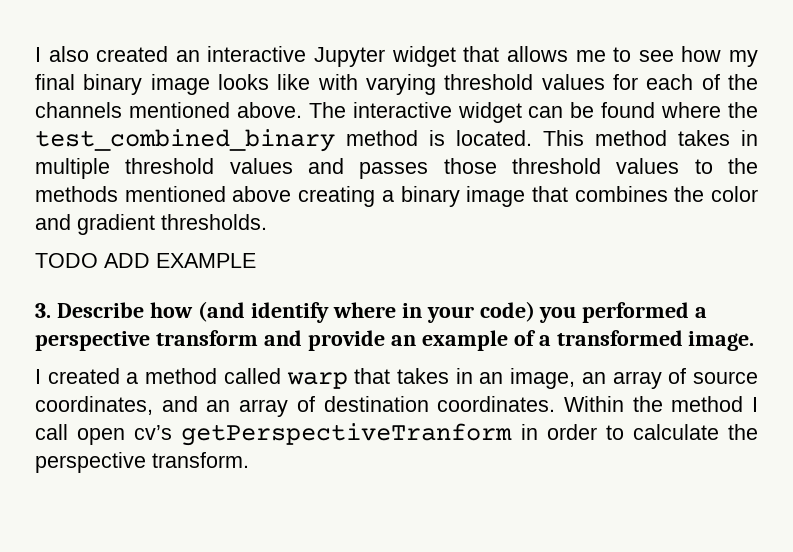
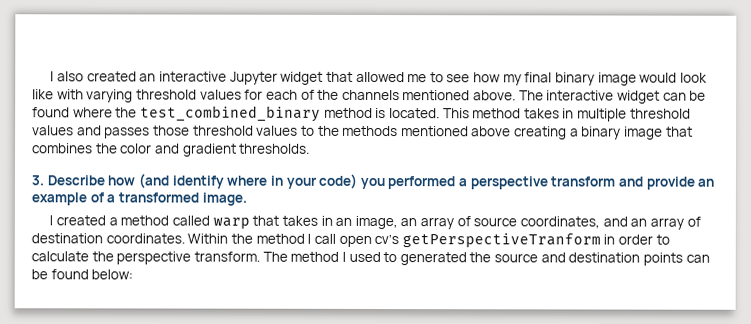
- I also created an interactive Jupyter widget that allows me to see how my final binary image looks like with varying threshold values for each of the channels mentioned above.
+ I also created an interactive Jupyter widget that allowed me to see how my final binary image would look like with varying threshold values for each of the channels mentioned above.
- TODO ADD EXAMPLE
+ The method I used to generated the source and destination points can be found below:

